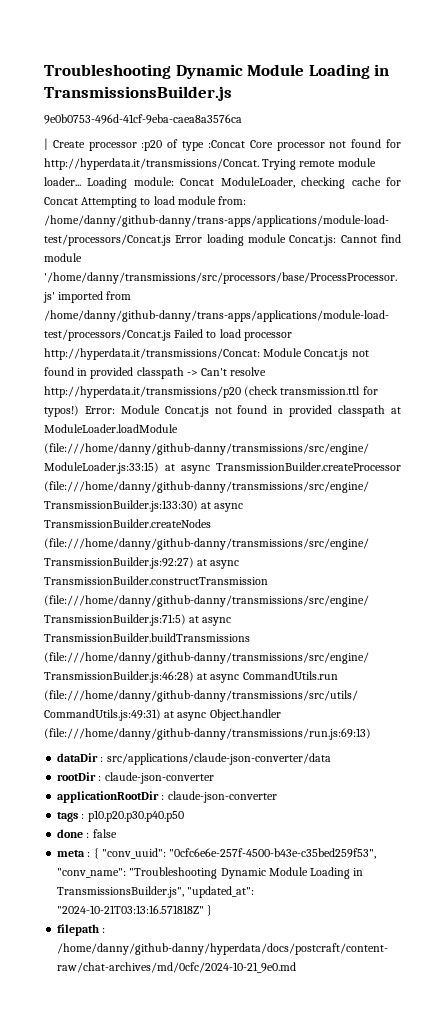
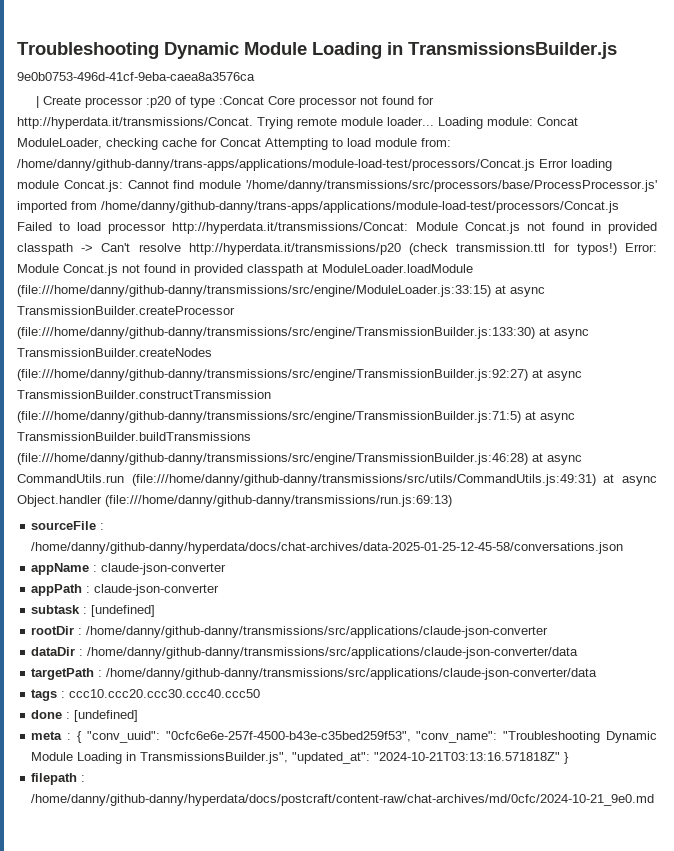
- dataDir : src/applications/claude-json-converter/data
- rootDir : claude-json-converter
- applicationRootDir : claude-json-converter
+ sourceFile : /home/danny/github-danny/hyperdata/docs/chat-archives/data-2025-01-25-12-45-58/conversations.json
+ appName : claude-json-converter
+ appPath : claude-json-converter
+ subtask : [undefined]
+ rootDir : /home/danny/github-danny/transmissions/src/applications/claude-json-converter
+ dataDir : /home/danny/github-danny/transmissions/src/applications/claude-json-converter/data
+ targetPath : /home/danny/github-danny/transmissions/src/applications/claude-json-converter/data
- tags : p10.p20.p30.p40.p50
+ tags : ccc10.ccc20.ccc30.ccc40.ccc50
- done : false
+ done : [undefined]

